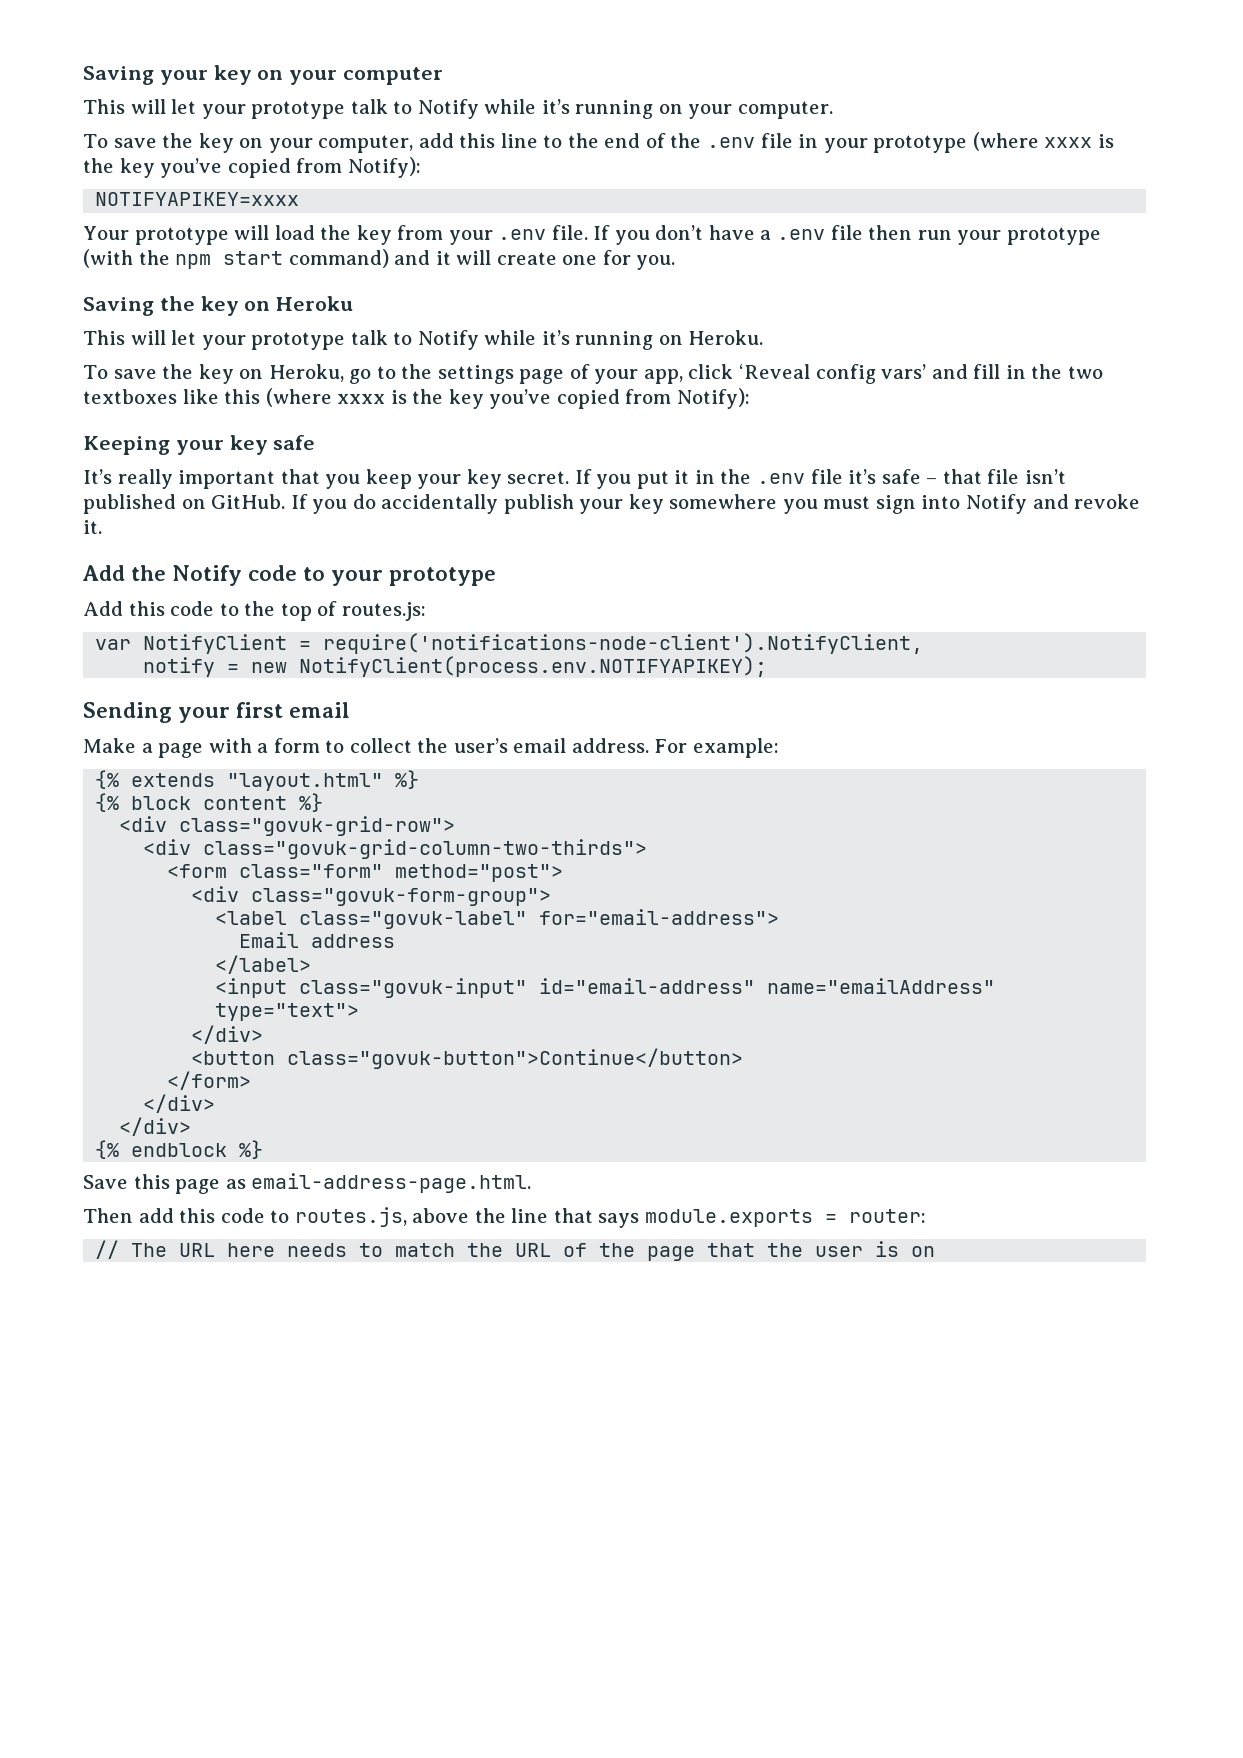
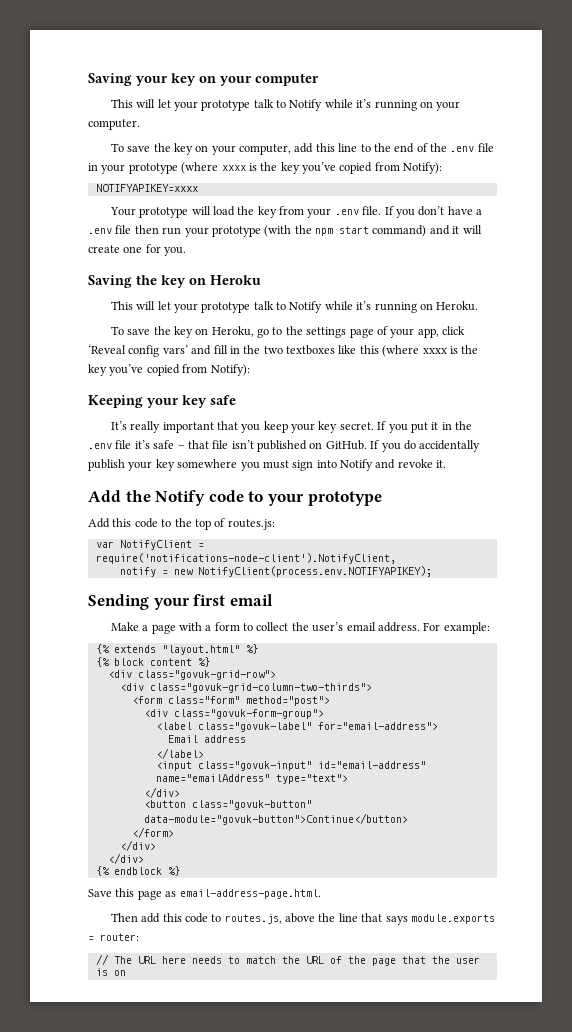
- <button class="govuk-button">Continue</button>
+ <button class="govuk-button" data-module="govuk-button">Continue</button>

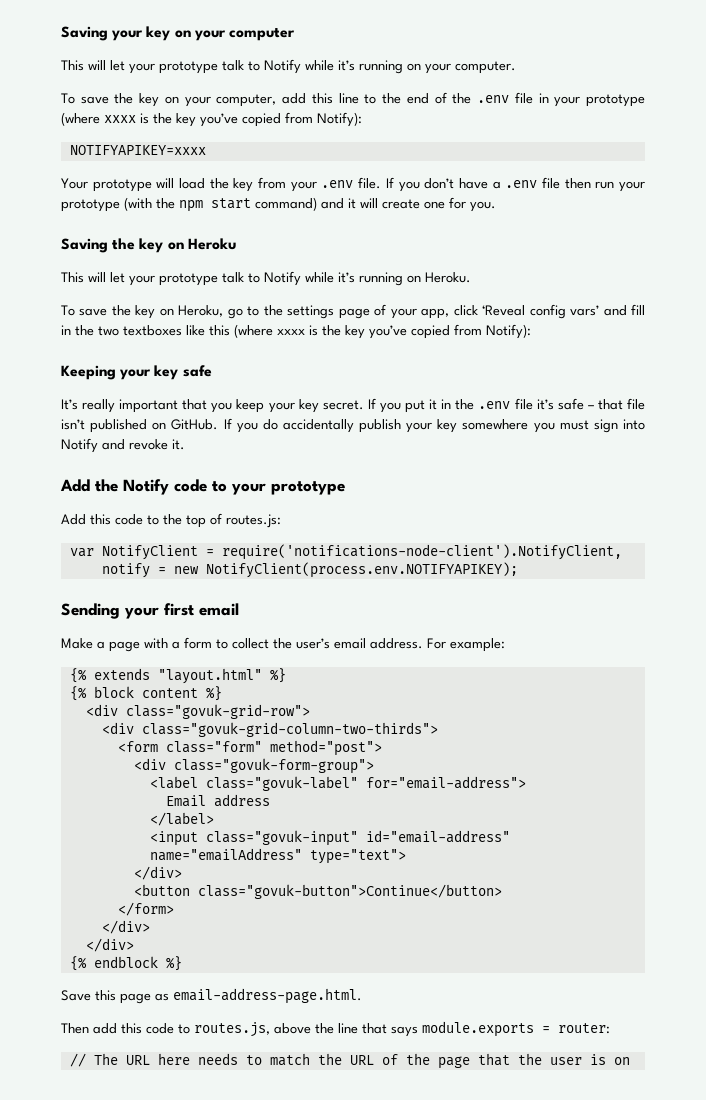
- <button class="govuk-button" data-module="govuk-button">Continue</button>
+ <button class="govuk-button">Continue</button>

